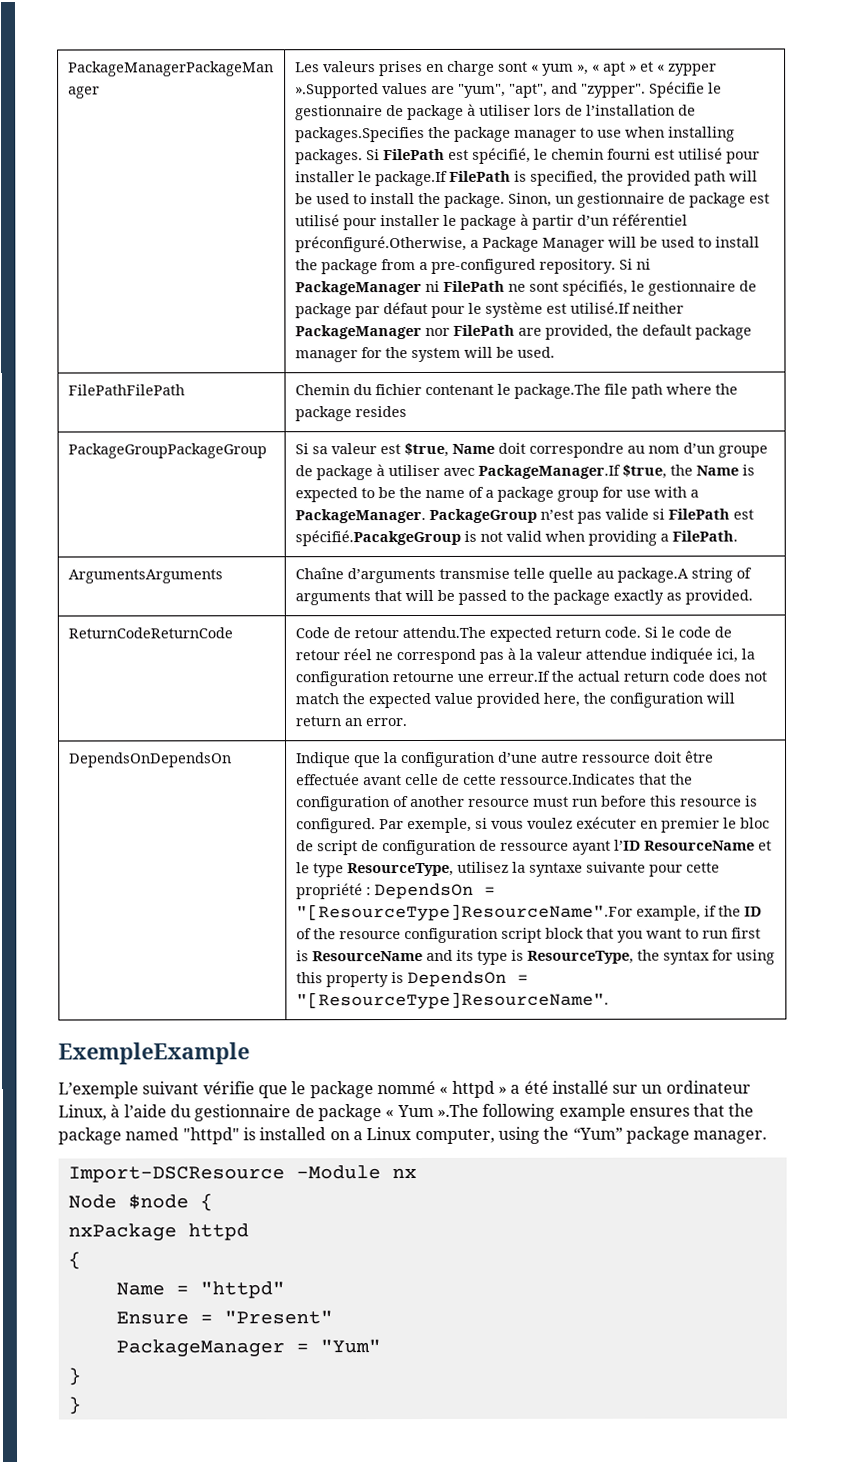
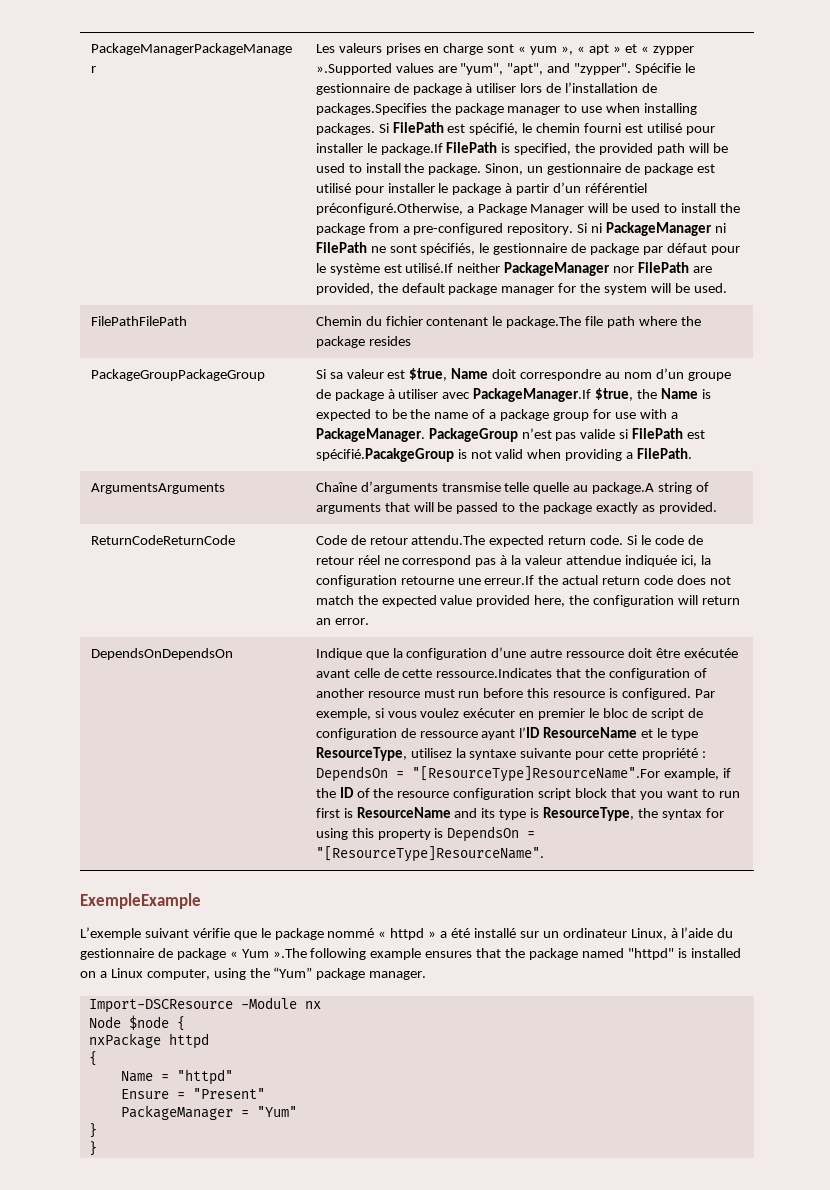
- Indique que la configuration d’une autre ressource doit être effectuée avant celle de cette ressource.Indicates that the configuration of another resource must run before this resource is configured.
+ Indique que la configuration d’une autre ressource doit être exécutée avant celle de cette ressource.Indicates that the configuration of another resource must run before this resource is configured.

